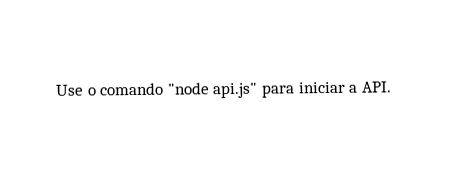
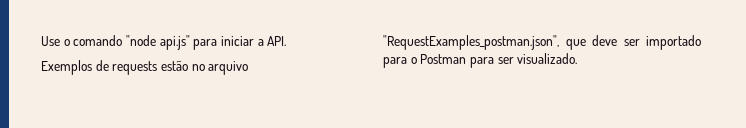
+ Exemplos de requests estão no arquivo "RequestExamples_postman.json", que deve ser importado para o Postman para ser visualizado.

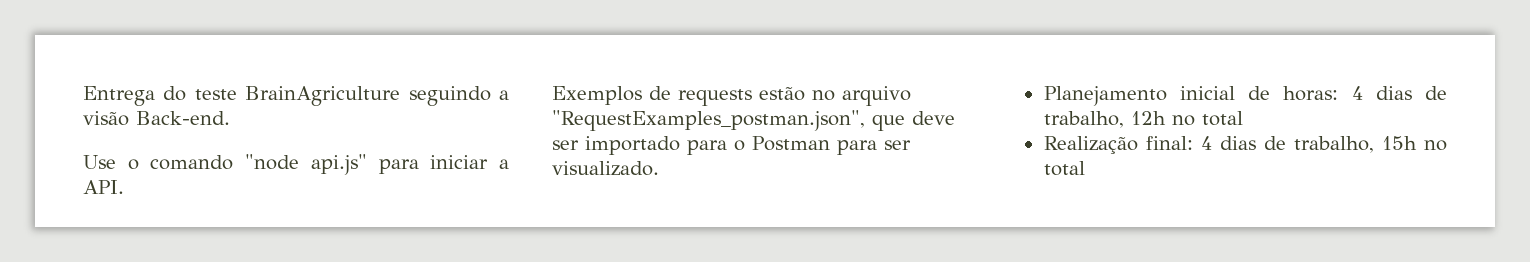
+ Entrega do teste BrainAgriculture seguindo a visão Back-end.
+ Planejamento inicial de horas: 4 dias de trabalho, 12h no total
+ Realização final: 4 dias de trabalho, 15h no total

